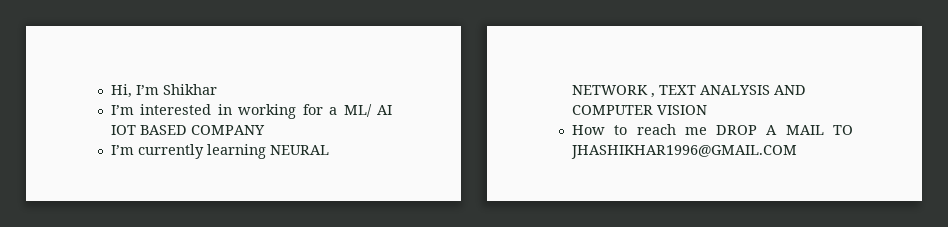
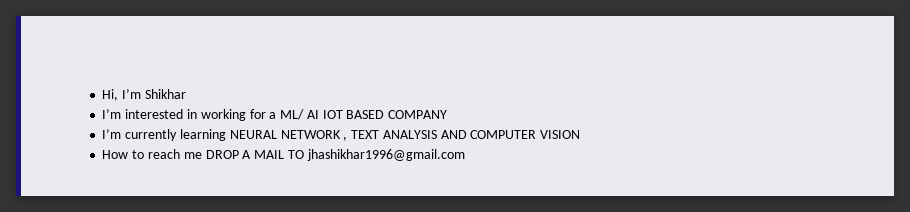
- How to reach me DROP A MAIL TO JHASHIKHAR1996@GMAIL.COM
+ How to reach me DROP A MAIL TO jhashikhar1996@gmail.com

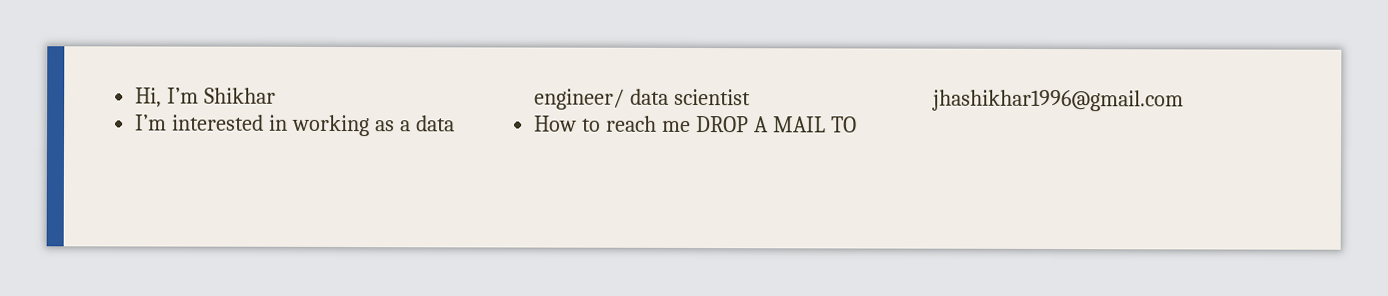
- I’m interested in working for a ML/ AI IOT BASED COMPANY
- I’m currently learning NEURAL NETWORK , TEXT ANALYSIS AND COMPUTER VISION
+ I’m interested in working as a data engineer/ data scientist

